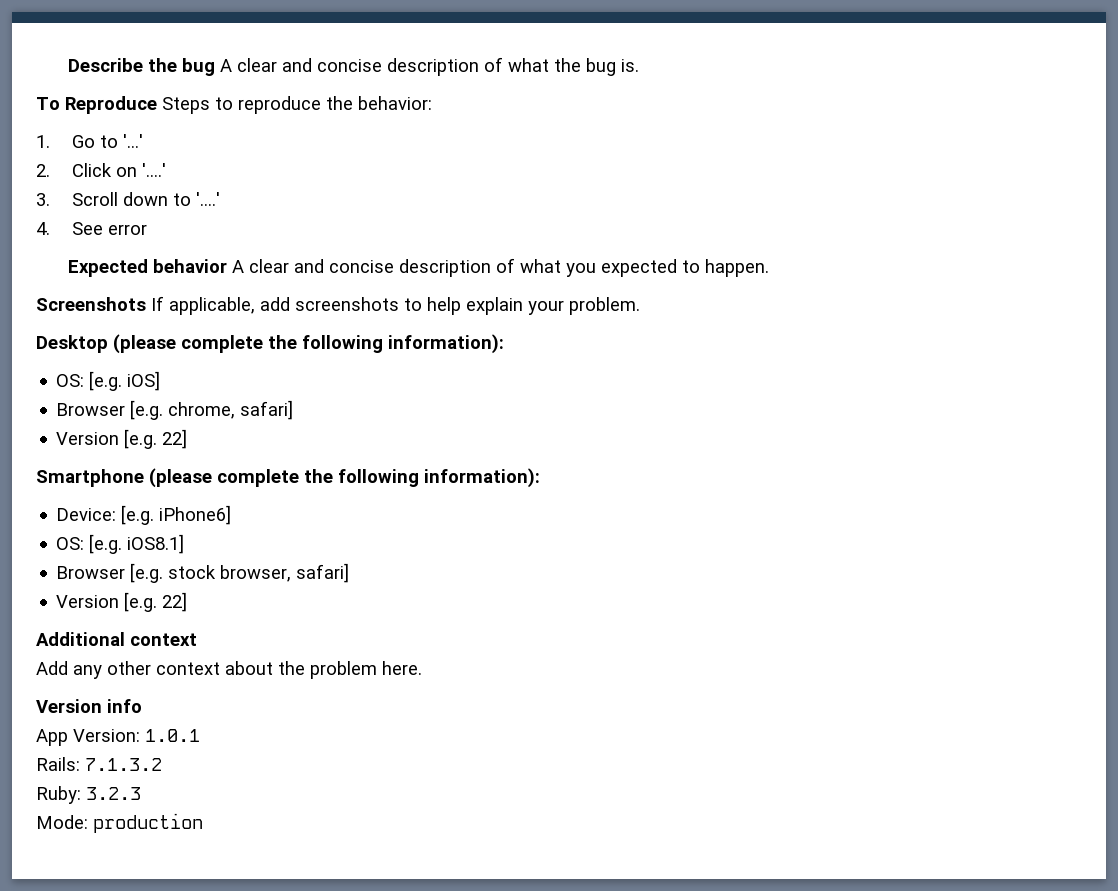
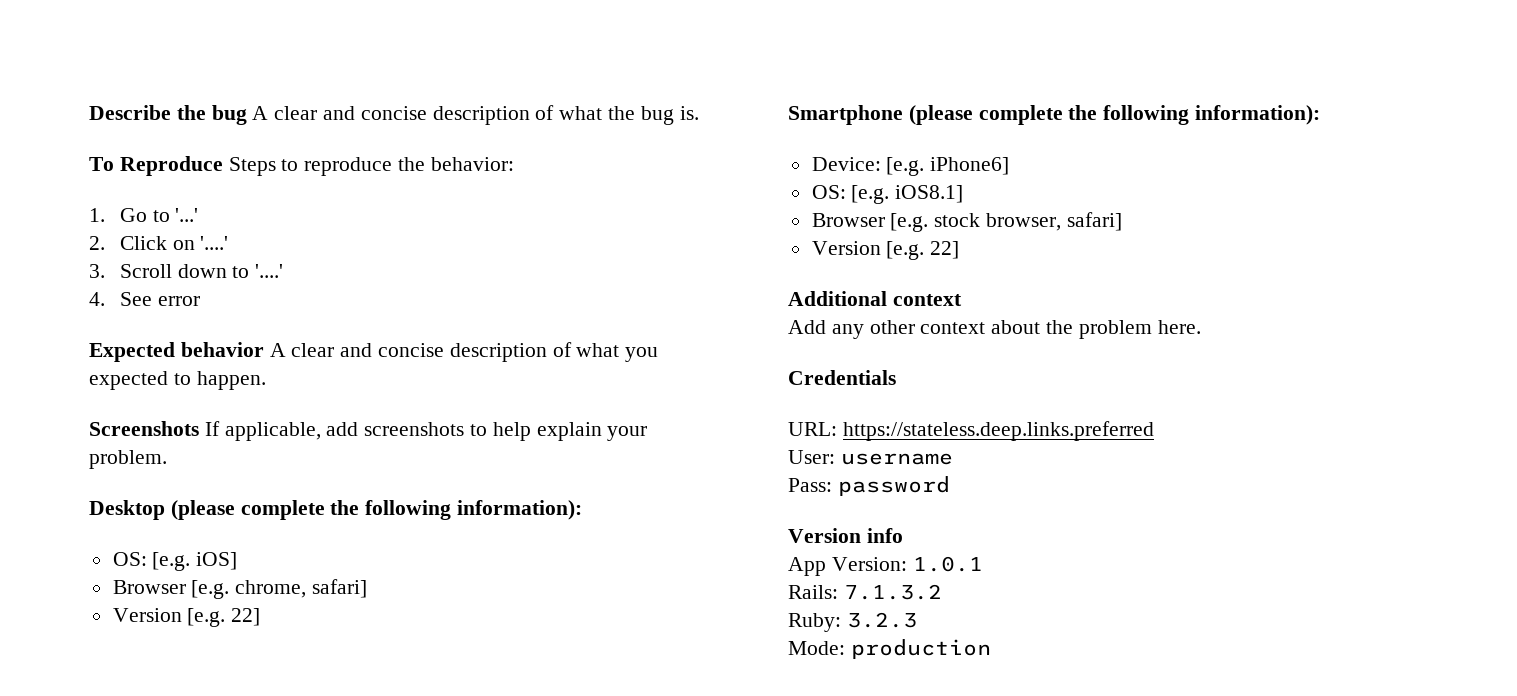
+ Credentials
+ URL: https://stateless.deep.links.preferred
+ User: username
+ Pass: password

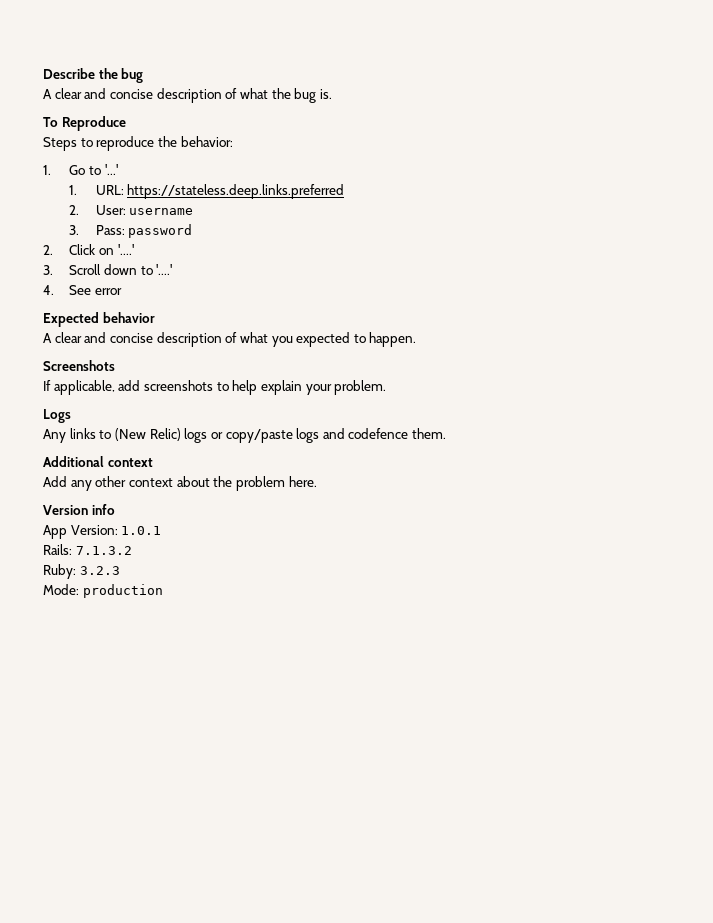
- Describe the bug A clear and concise description of what the bug is.
+ Describe the bug
+ A clear and concise description of what the bug is.
- To Reproduce Steps to reproduce the behavior:
+ To Reproduce
+ Steps to reproduce the behavior:
+ 1. URL: https://stateless.deep.links.preferred
+ 2. User: username
+ 3. Pass: password
- Expected behavior A clear and concise description of what you expected to happen.
+ Expected behavior
+ A clear and concise description of what you expected to happen.
- Screenshots If applicable, add screenshots to help explain your problem.
+ Screenshots
+ If applicable, add screenshots to help explain your problem.
- Desktop (please complete the following information):
- OS: [e.g. iOS]
- Browser [e.g. chrome, safari]
- Version [e.g. 22]
- Smartphone (please complete the following information):
- Device: [e.g. iPhone6]
- OS: [e.g. iOS8.1]
- Browser [e.g. stock browser, safari]
- Version [e.g. 22]
+ Logs
+ Any links to (New Relic) logs or copy/paste logs and codefence them.
- Credentials
- URL: https://stateless.deep.links.preferred
- User: username
- Pass: password

